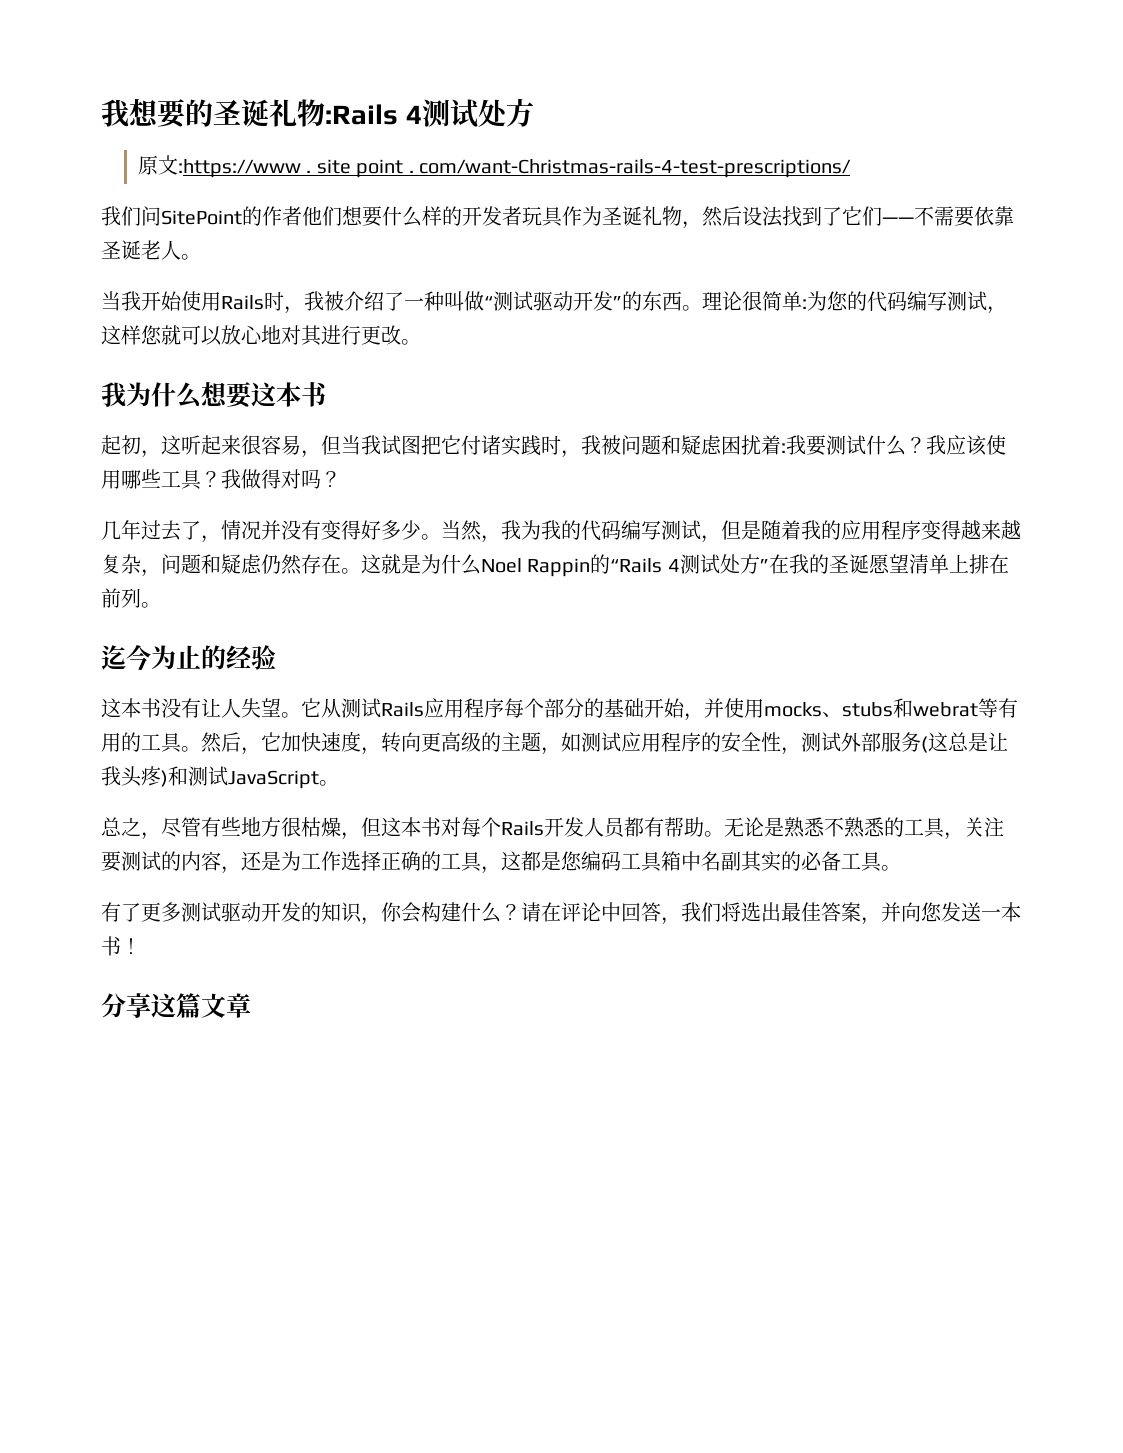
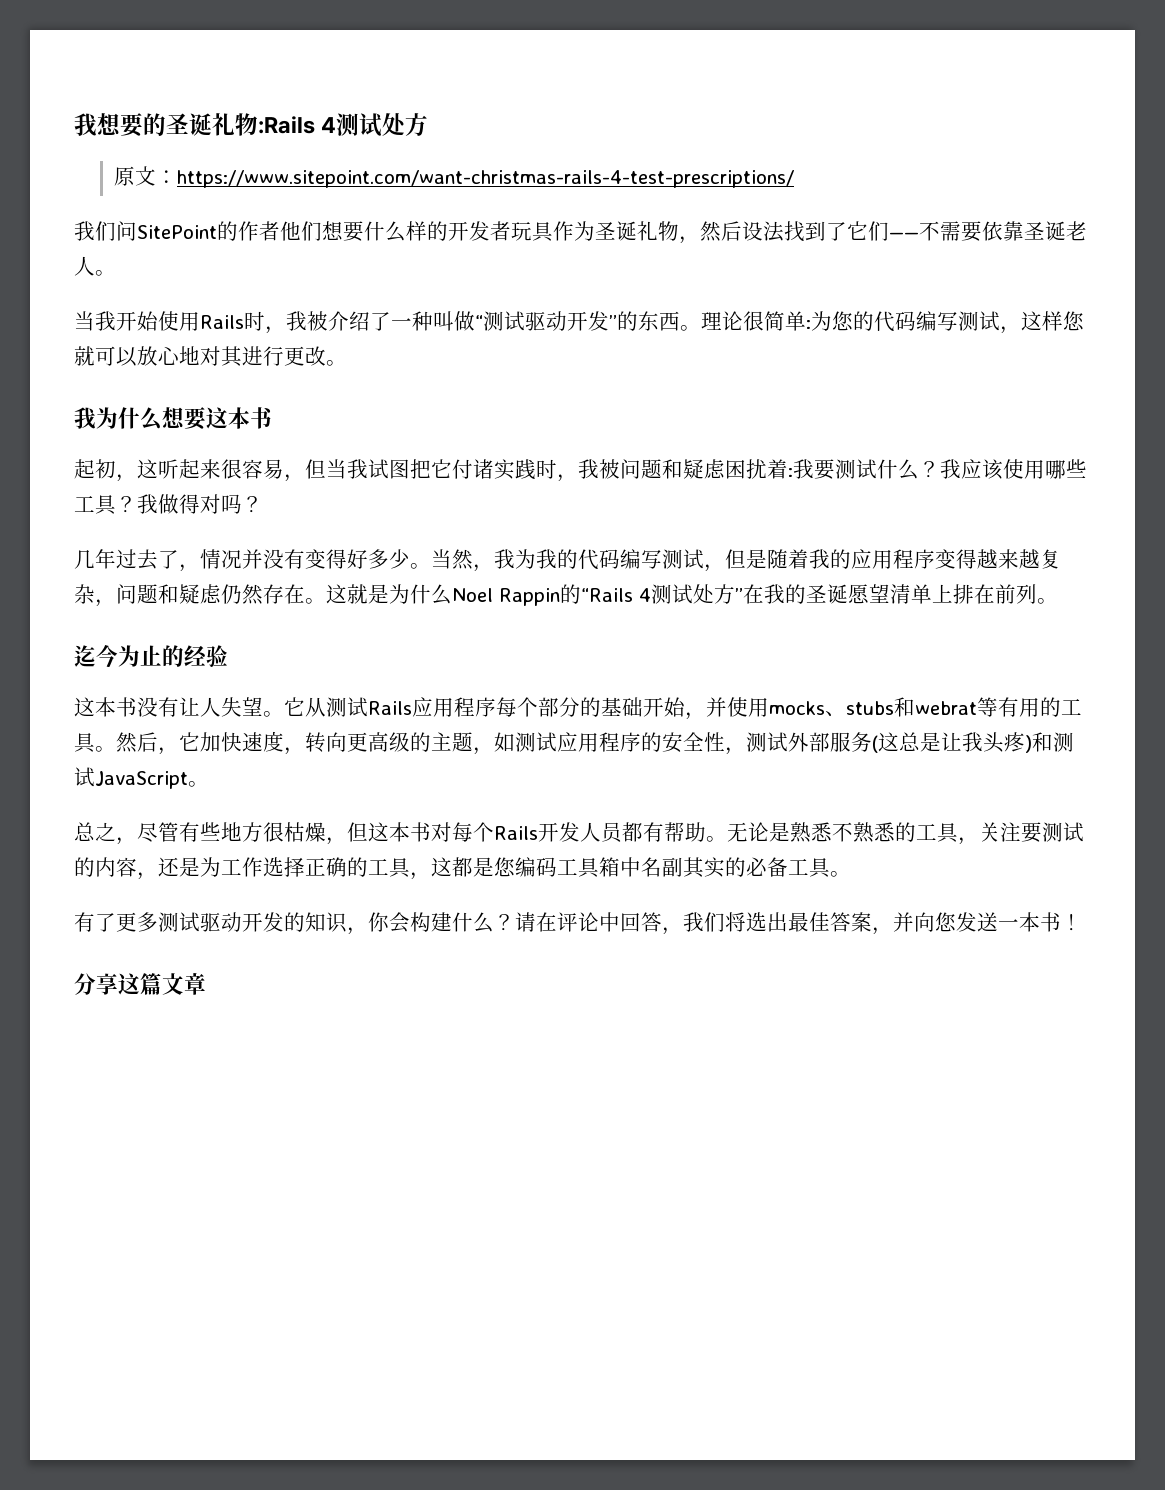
- 原文:https://www . site point . com/want-Christmas-rails-4-test-prescriptions/
+ 原文：https://www.sitepoint.com/want-christmas-rails-4-test-prescriptions/

